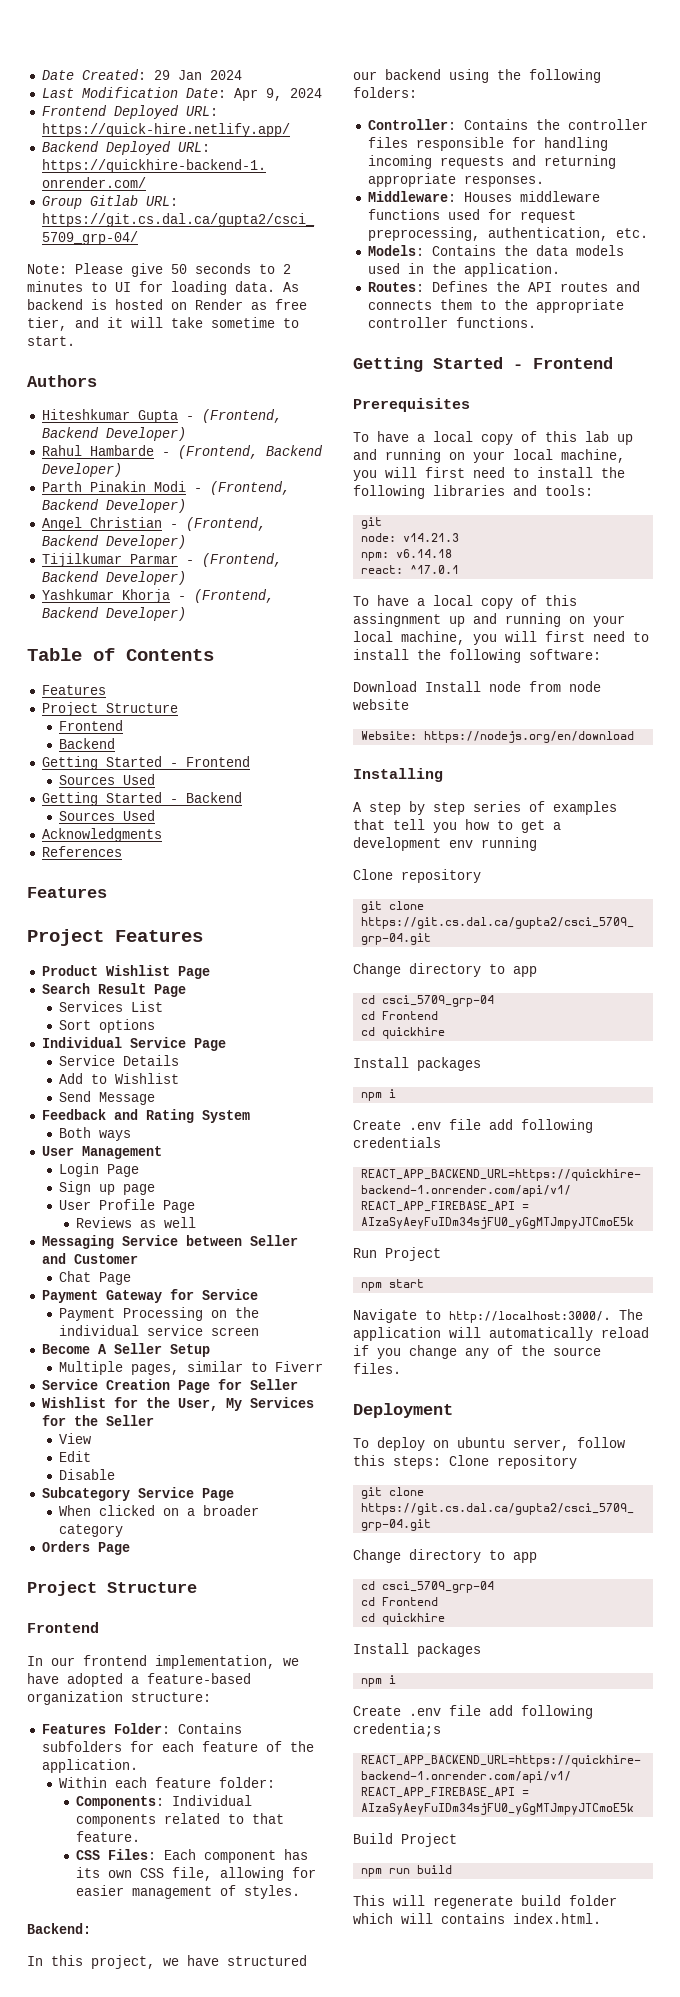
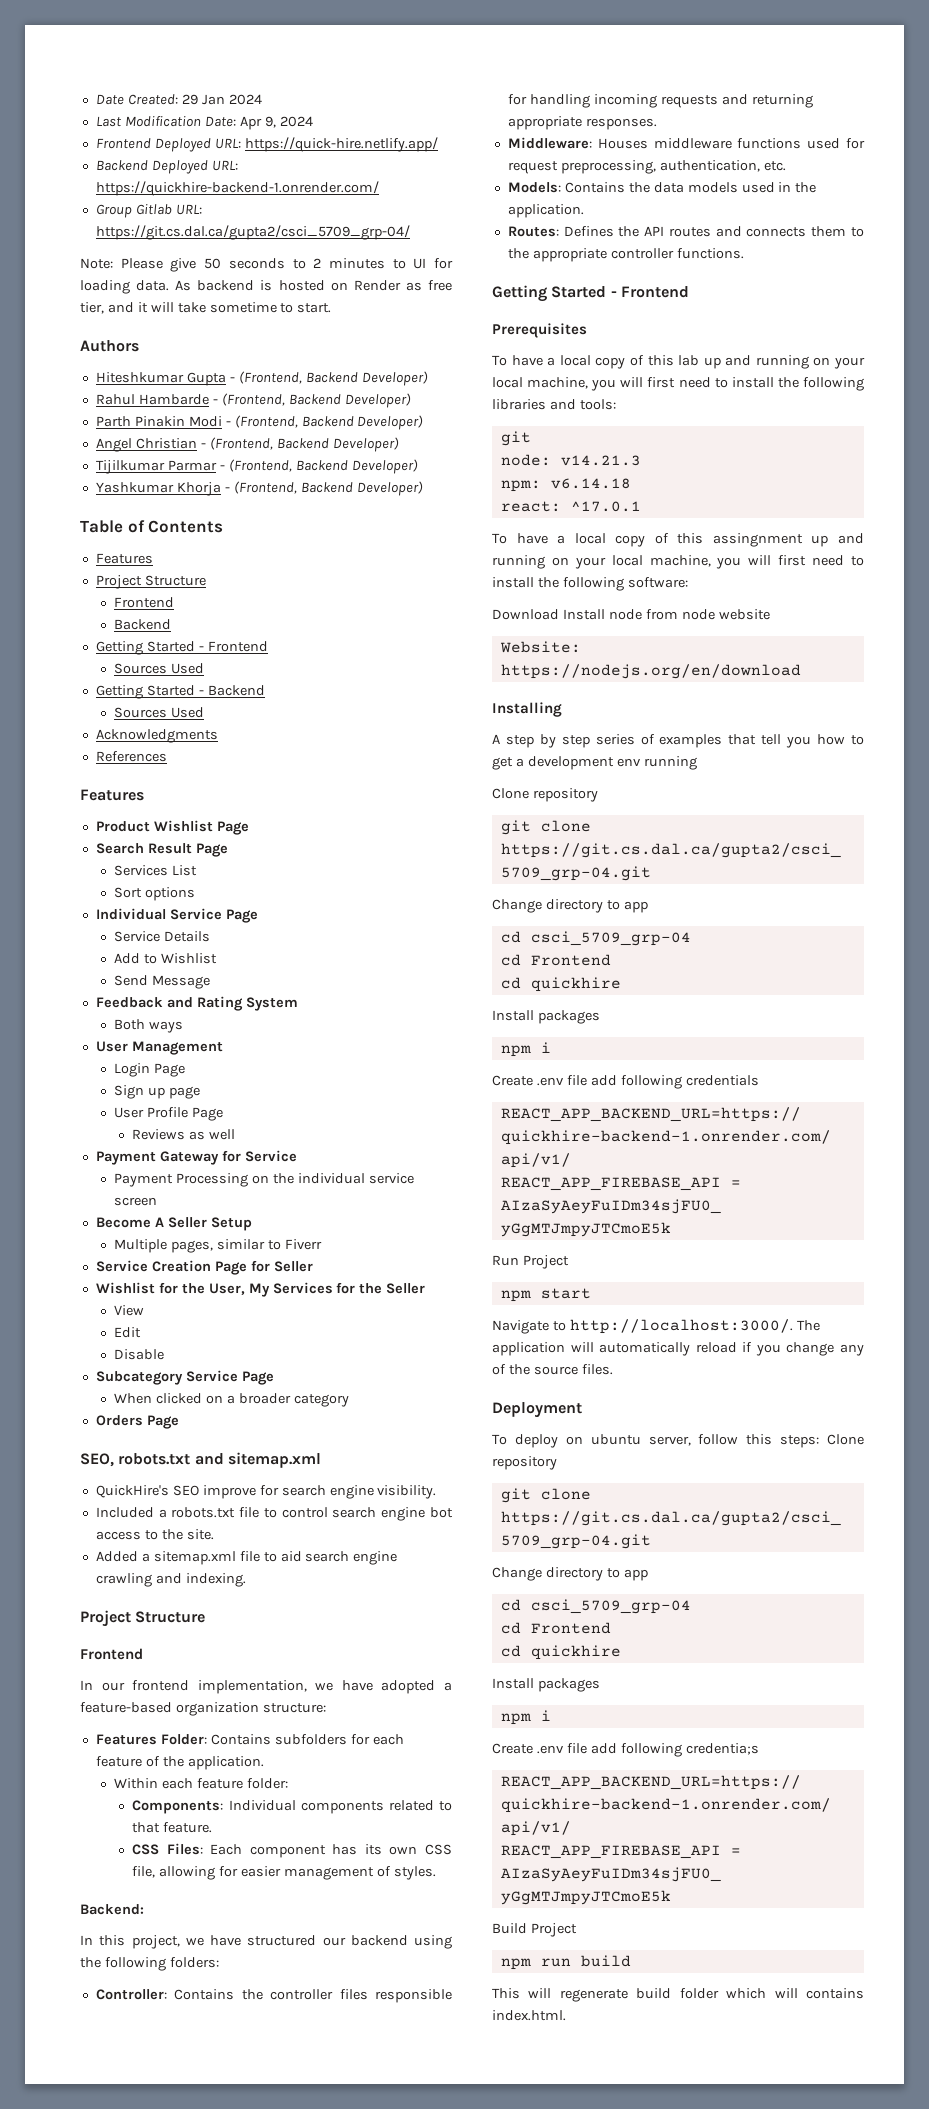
- Project Features
- Messaging Service between Seller and Customer
- Chat Page
+ SEO, robots.txt and sitemap.xml
+ QuickHire's SEO improve for search engine visibility.
+ Included a robots.txt file to control search engine bot access to the site.
+ Added a sitemap.xml file to aid search engine crawling and indexing.

